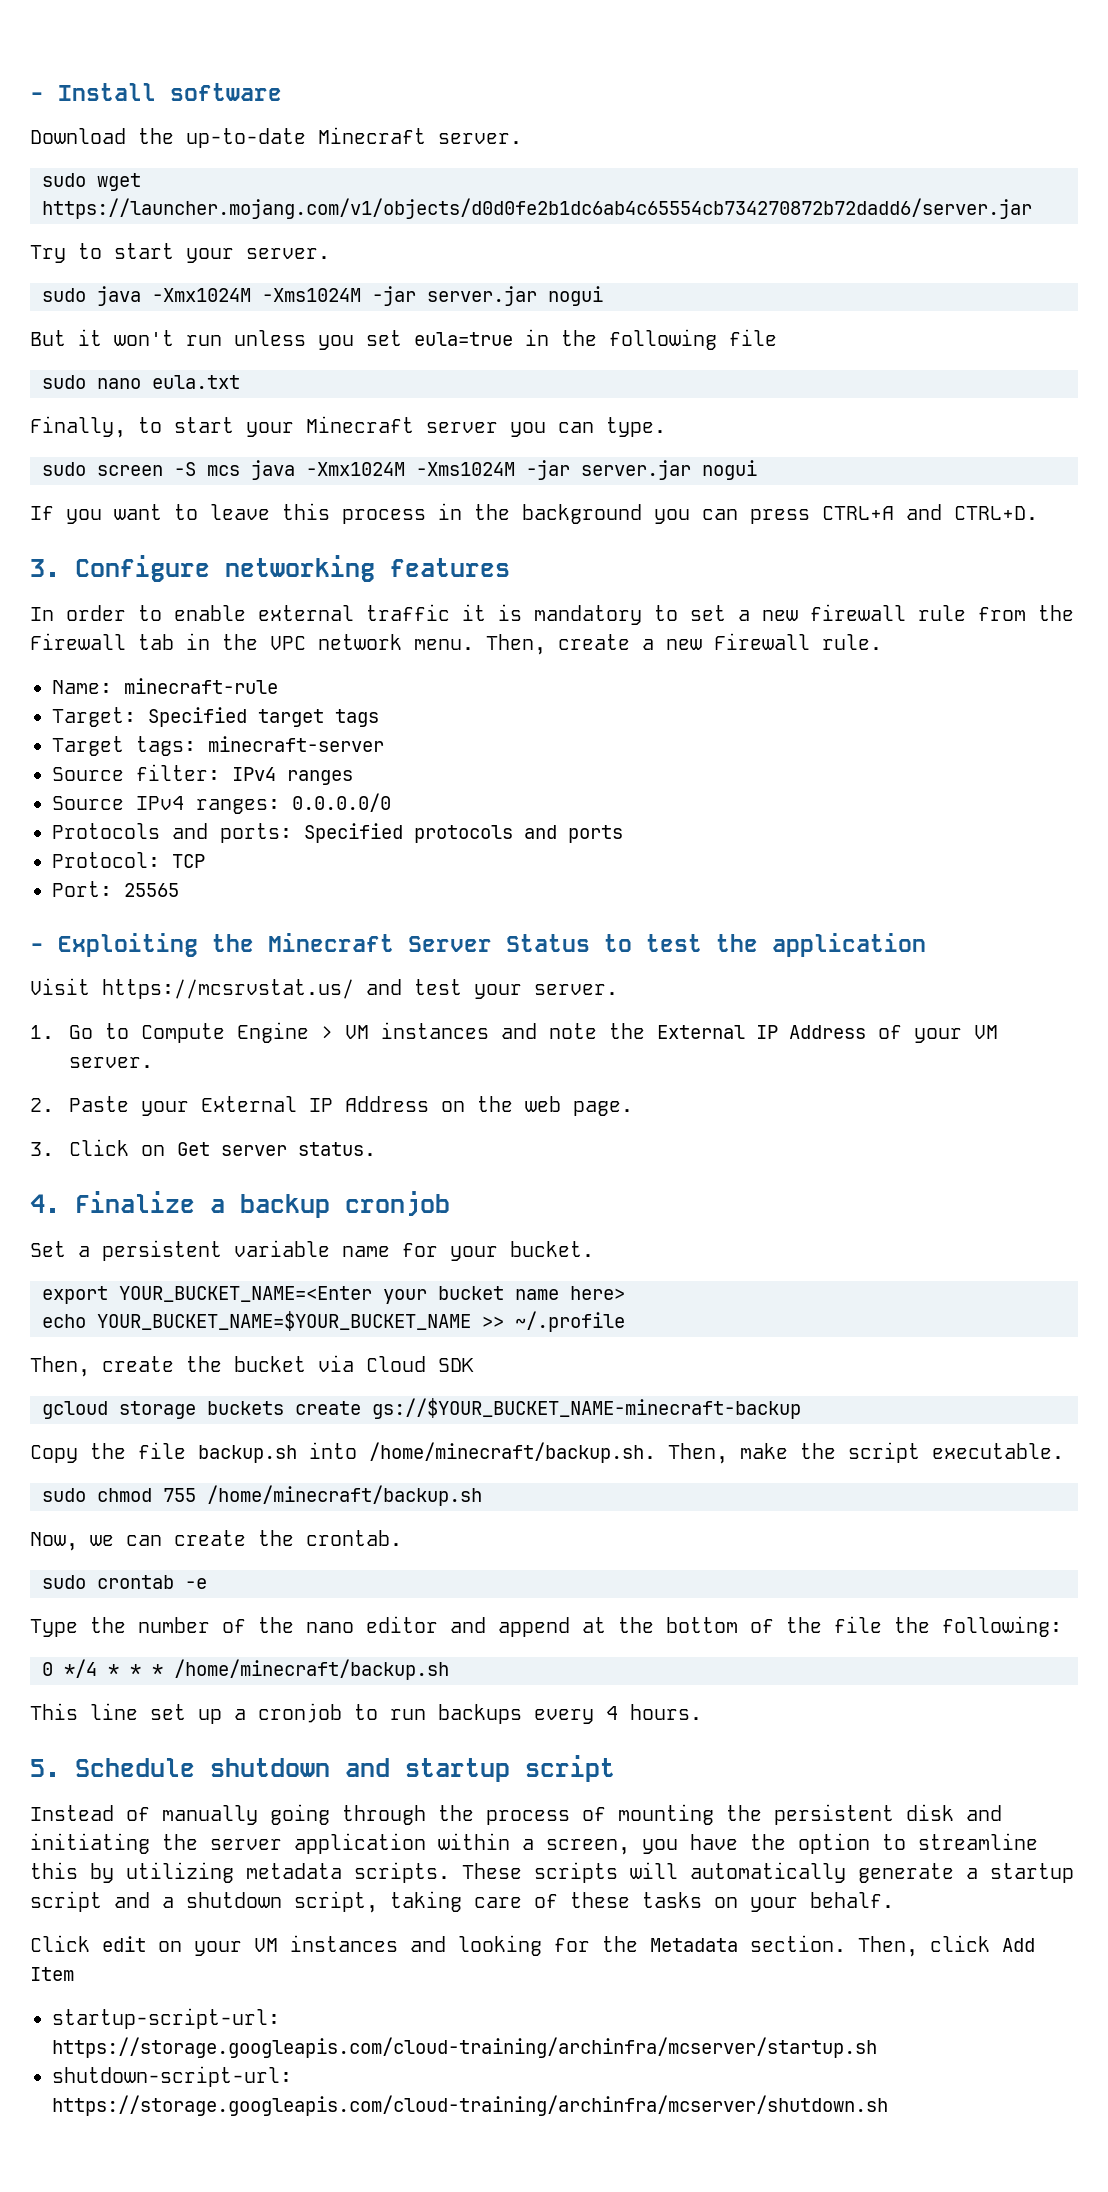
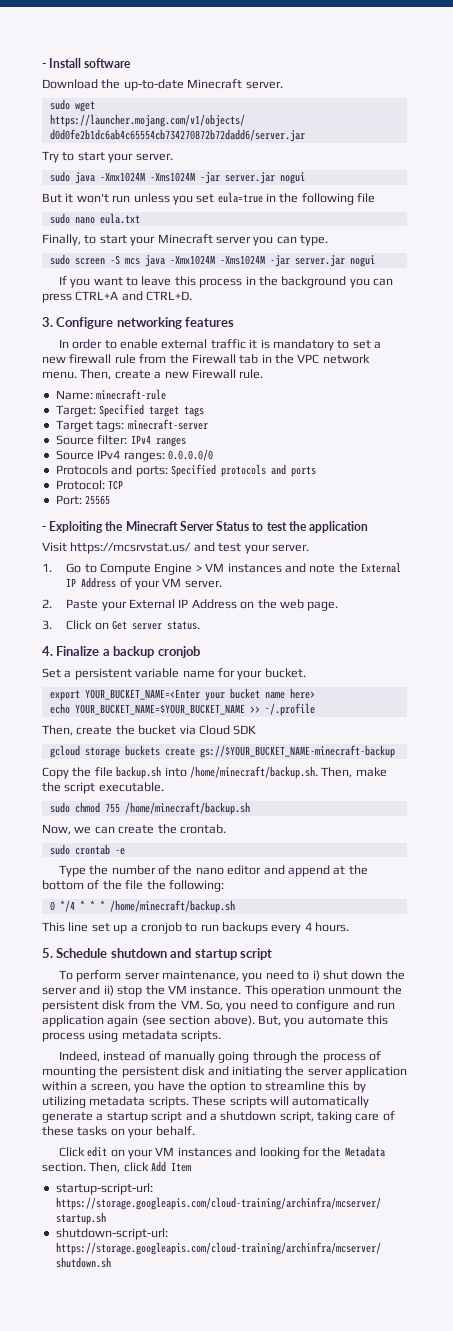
- Instead of manually going through the process of mounting the persistent disk and initiating the server application within a screen, you have the option to streamline this by utilizing metadata scripts.
+ To perform server maintenance, you need to i) shut down the server and ii) stop the VM instance. This operation unmount the persistent disk from the VM. So, you need to configure and run application again (see section above). But, you automate this process using metadata scripts.
+ Indeed, instead of manually going through the process of mounting the persistent disk and initiating the server application within a screen, you have the option to streamline this by utilizing metadata scripts.

